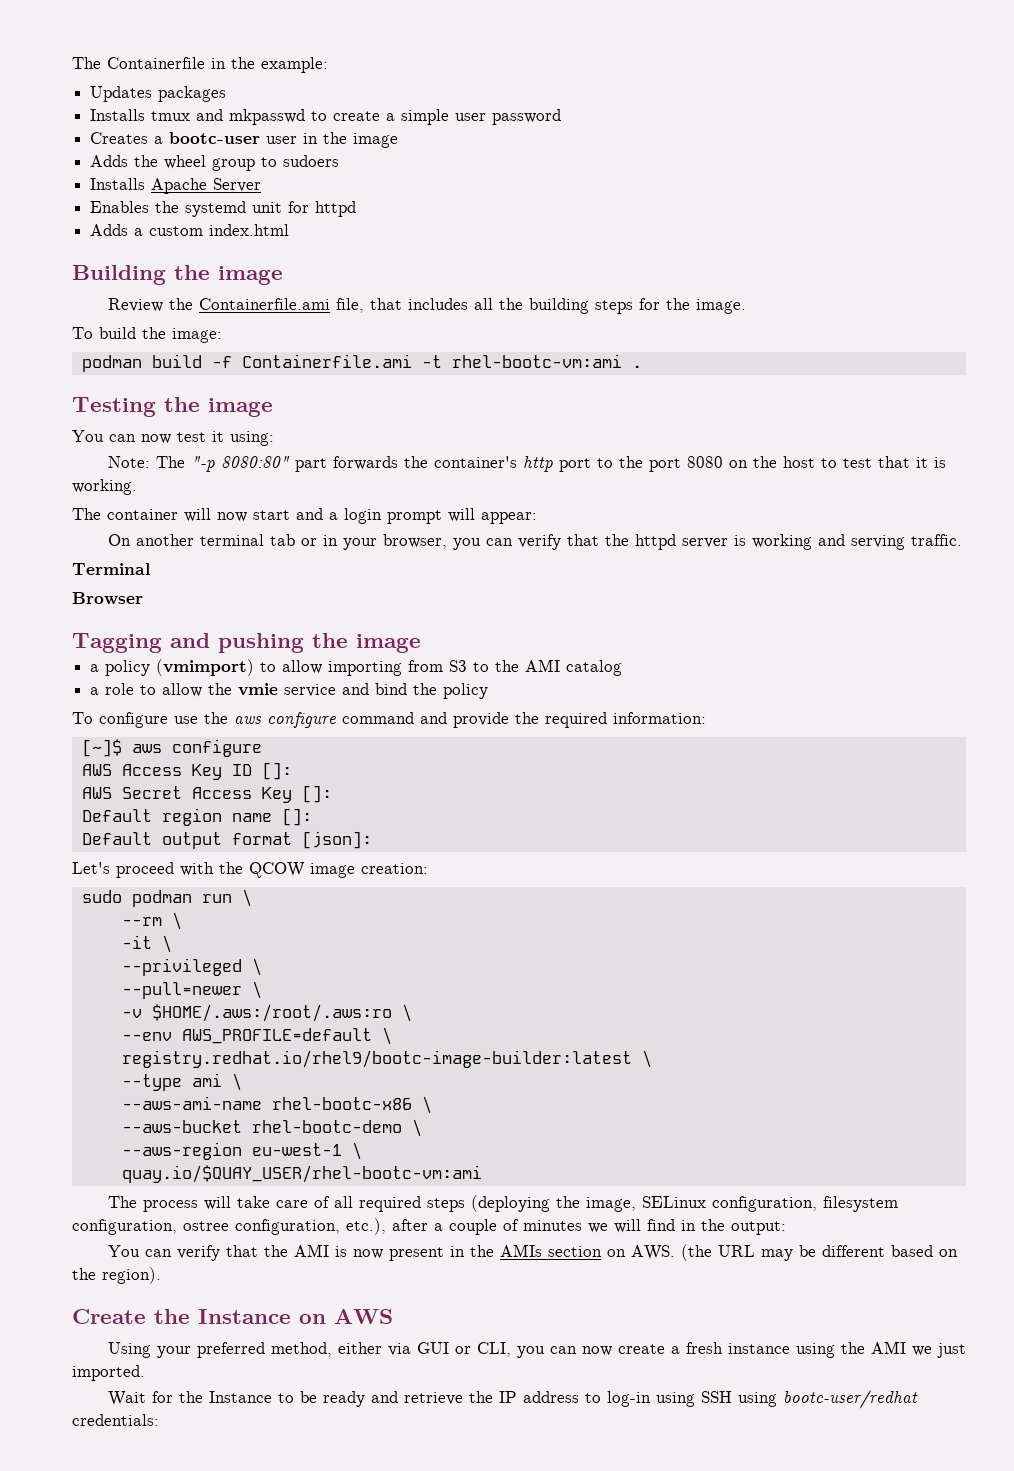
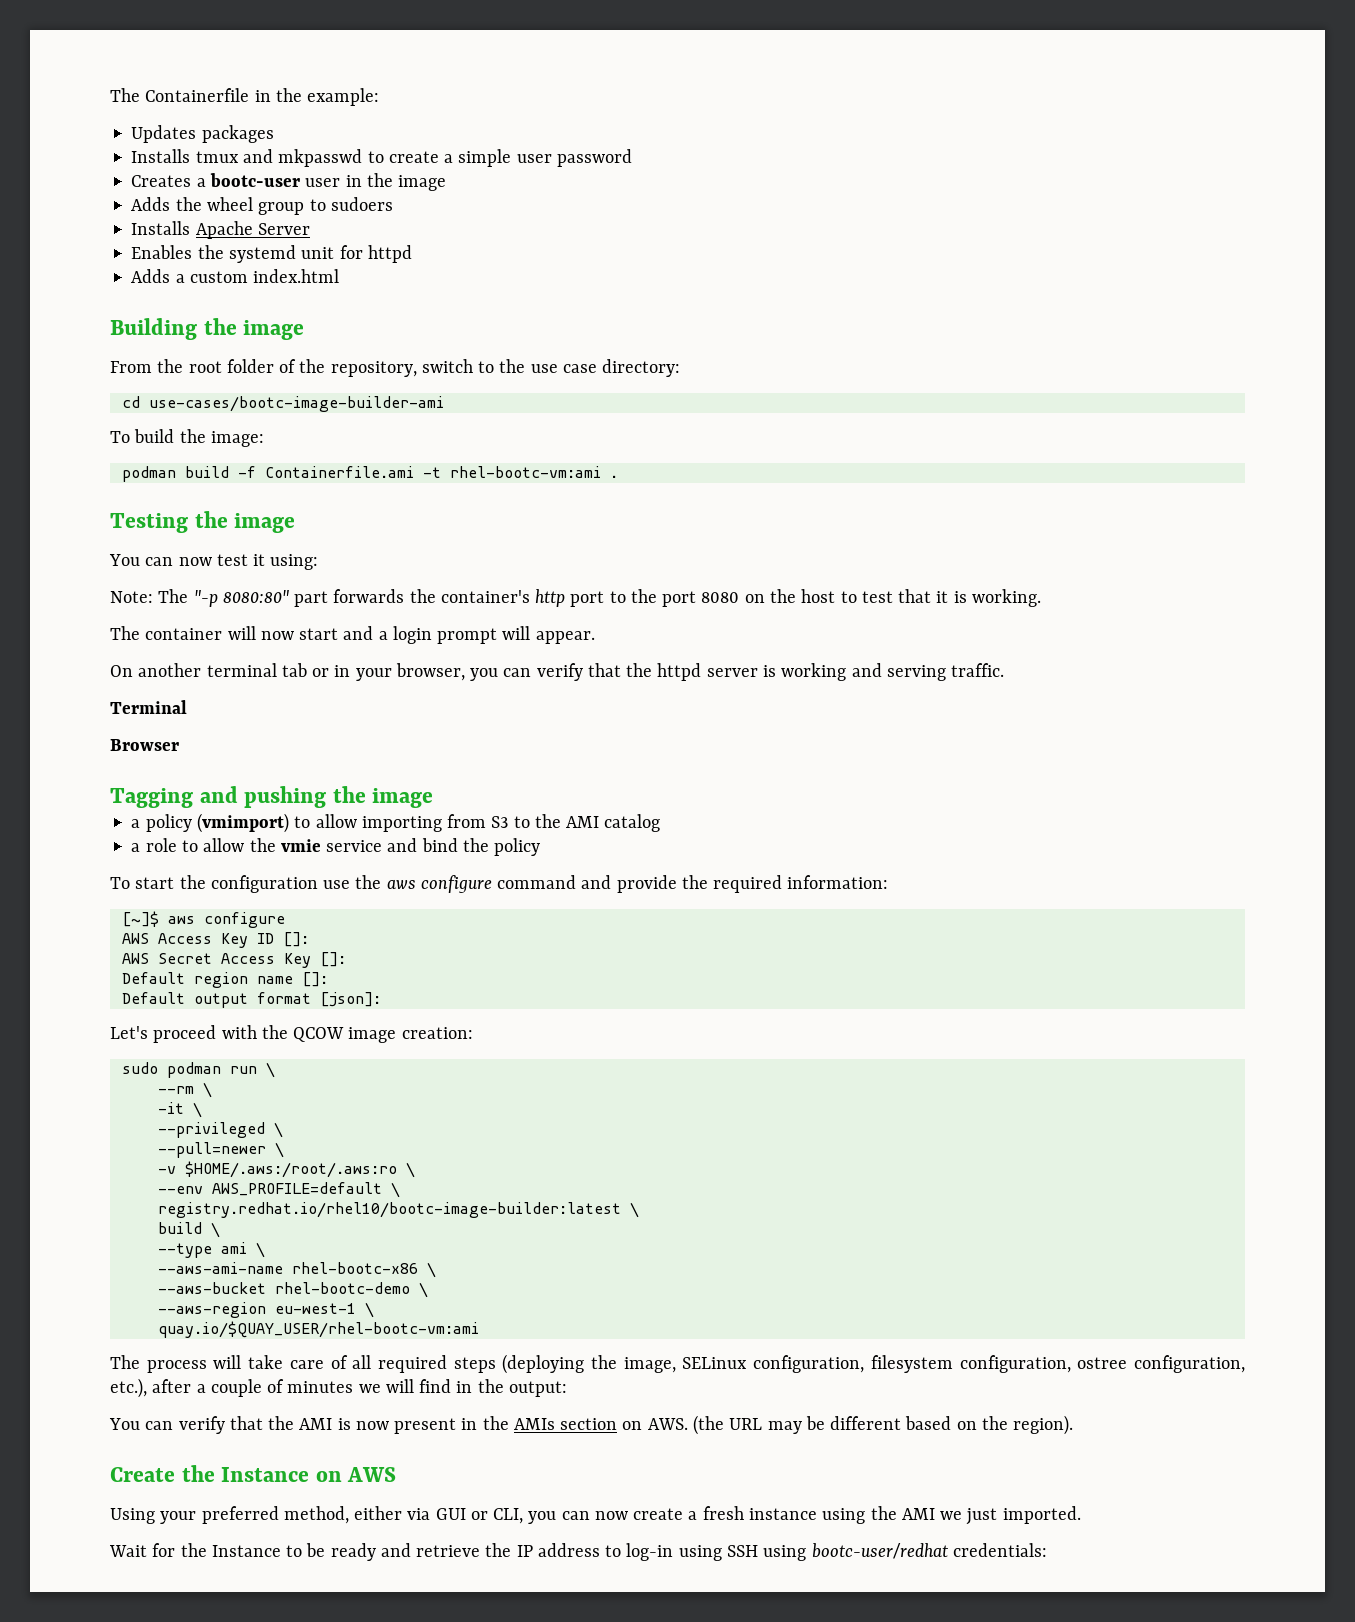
- Review the Containerfile.ami file, that includes all the building steps for the image.
+ From the root folder of the repository, switch to the use case directory:
+ cd use-cases/bootc-image-builder-ami
- The container will now start and a login prompt will appear:
+ The container will now start and a login prompt will appear.
- To configure use the aws configure command and provide the required information:
+ To start the configuration use the aws configure command and provide the required information:
- registry.redhat.io/rhel9/bootc-image-builder:latest \
+ registry.redhat.io/rhel10/bootc-image-builder:latest \
+ build \

